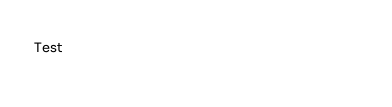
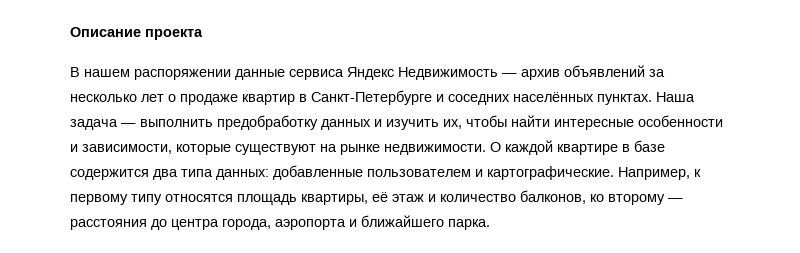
- Test
+ Описание проекта
+ В нашем распоряжении данные сервиса Яндекс Недвижимость — архив объявлений за несколько лет о продаже квартир в Санкт-Петербурге и соседних населённых пунктах. Наша задача — выполнить предобработку данных и изучить их, чтобы найти интересные особенности и зависимости, которые существуют на рынке недвижимости. О каждой квартире в базе содержится два типа данных: добавленные пользователем и картографические. Например, к первому типу относятся площадь квартиры, её этаж и количество балконов, ко второму — расстояния до центра города, аэропорта и ближайшего парка.

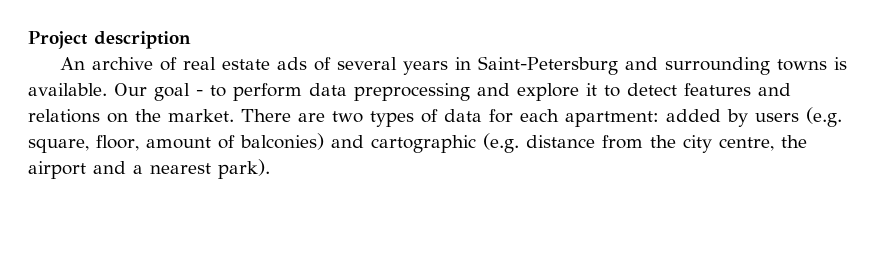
- Описание проекта
- В нашем распоряжении данные сервиса Яндекс Недвижимость — архив объявлений за несколько лет о продаже квартир в Санкт-Петербурге и соседних населённых пунктах. Наша задача — выполнить предобработку данных и изучить их, чтобы найти интересные особенности и зависимости, которые существуют на рынке недвижимости. О каждой квартире в базе содержится два типа данных: добавленные пользователем и картографические. Например, к первому типу относятся площадь квартиры, её этаж и количество балконов, ко второму — расстояния до центра города, аэропорта и ближайшего парка.
+ Project description
+ An archive of real estate ads of several years in Saint-Petersburg and surrounding towns is available. Our goal - to perform data preprocessing and explore it to detect features and relations on the market. There are two types of data for each apartment: added by users (e.g. square, floor, amount of balconies) and cartographic (e.g. distance from the city centre, the airport and a nearest park).

